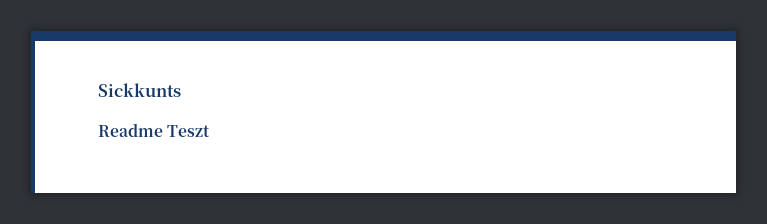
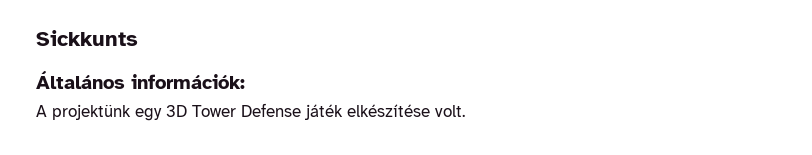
- Readme Teszt
+ Általános információk:
+ A projektünk egy 3D Tower Defense játék elkészítése volt.

